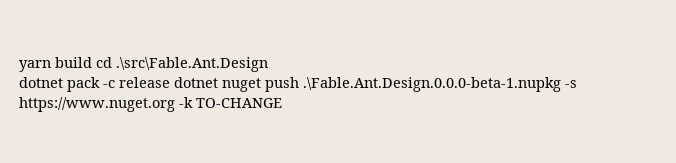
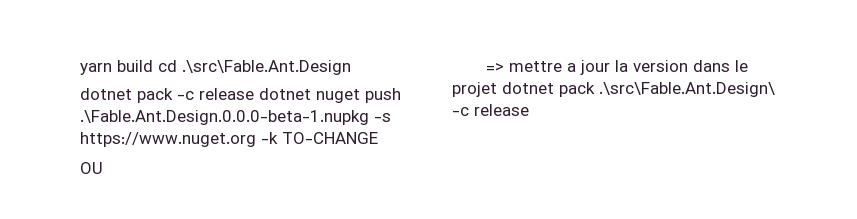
+ OU
+ => mettre a jour la version dans le projet dotnet pack .\src\Fable.Ant.Design\ -c release

